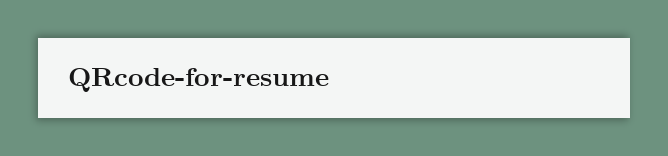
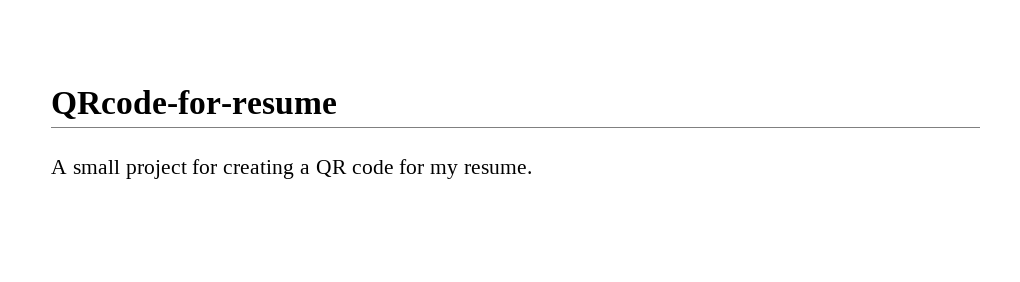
+ A small project for creating a QR code for my resume.

